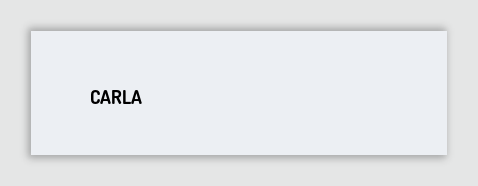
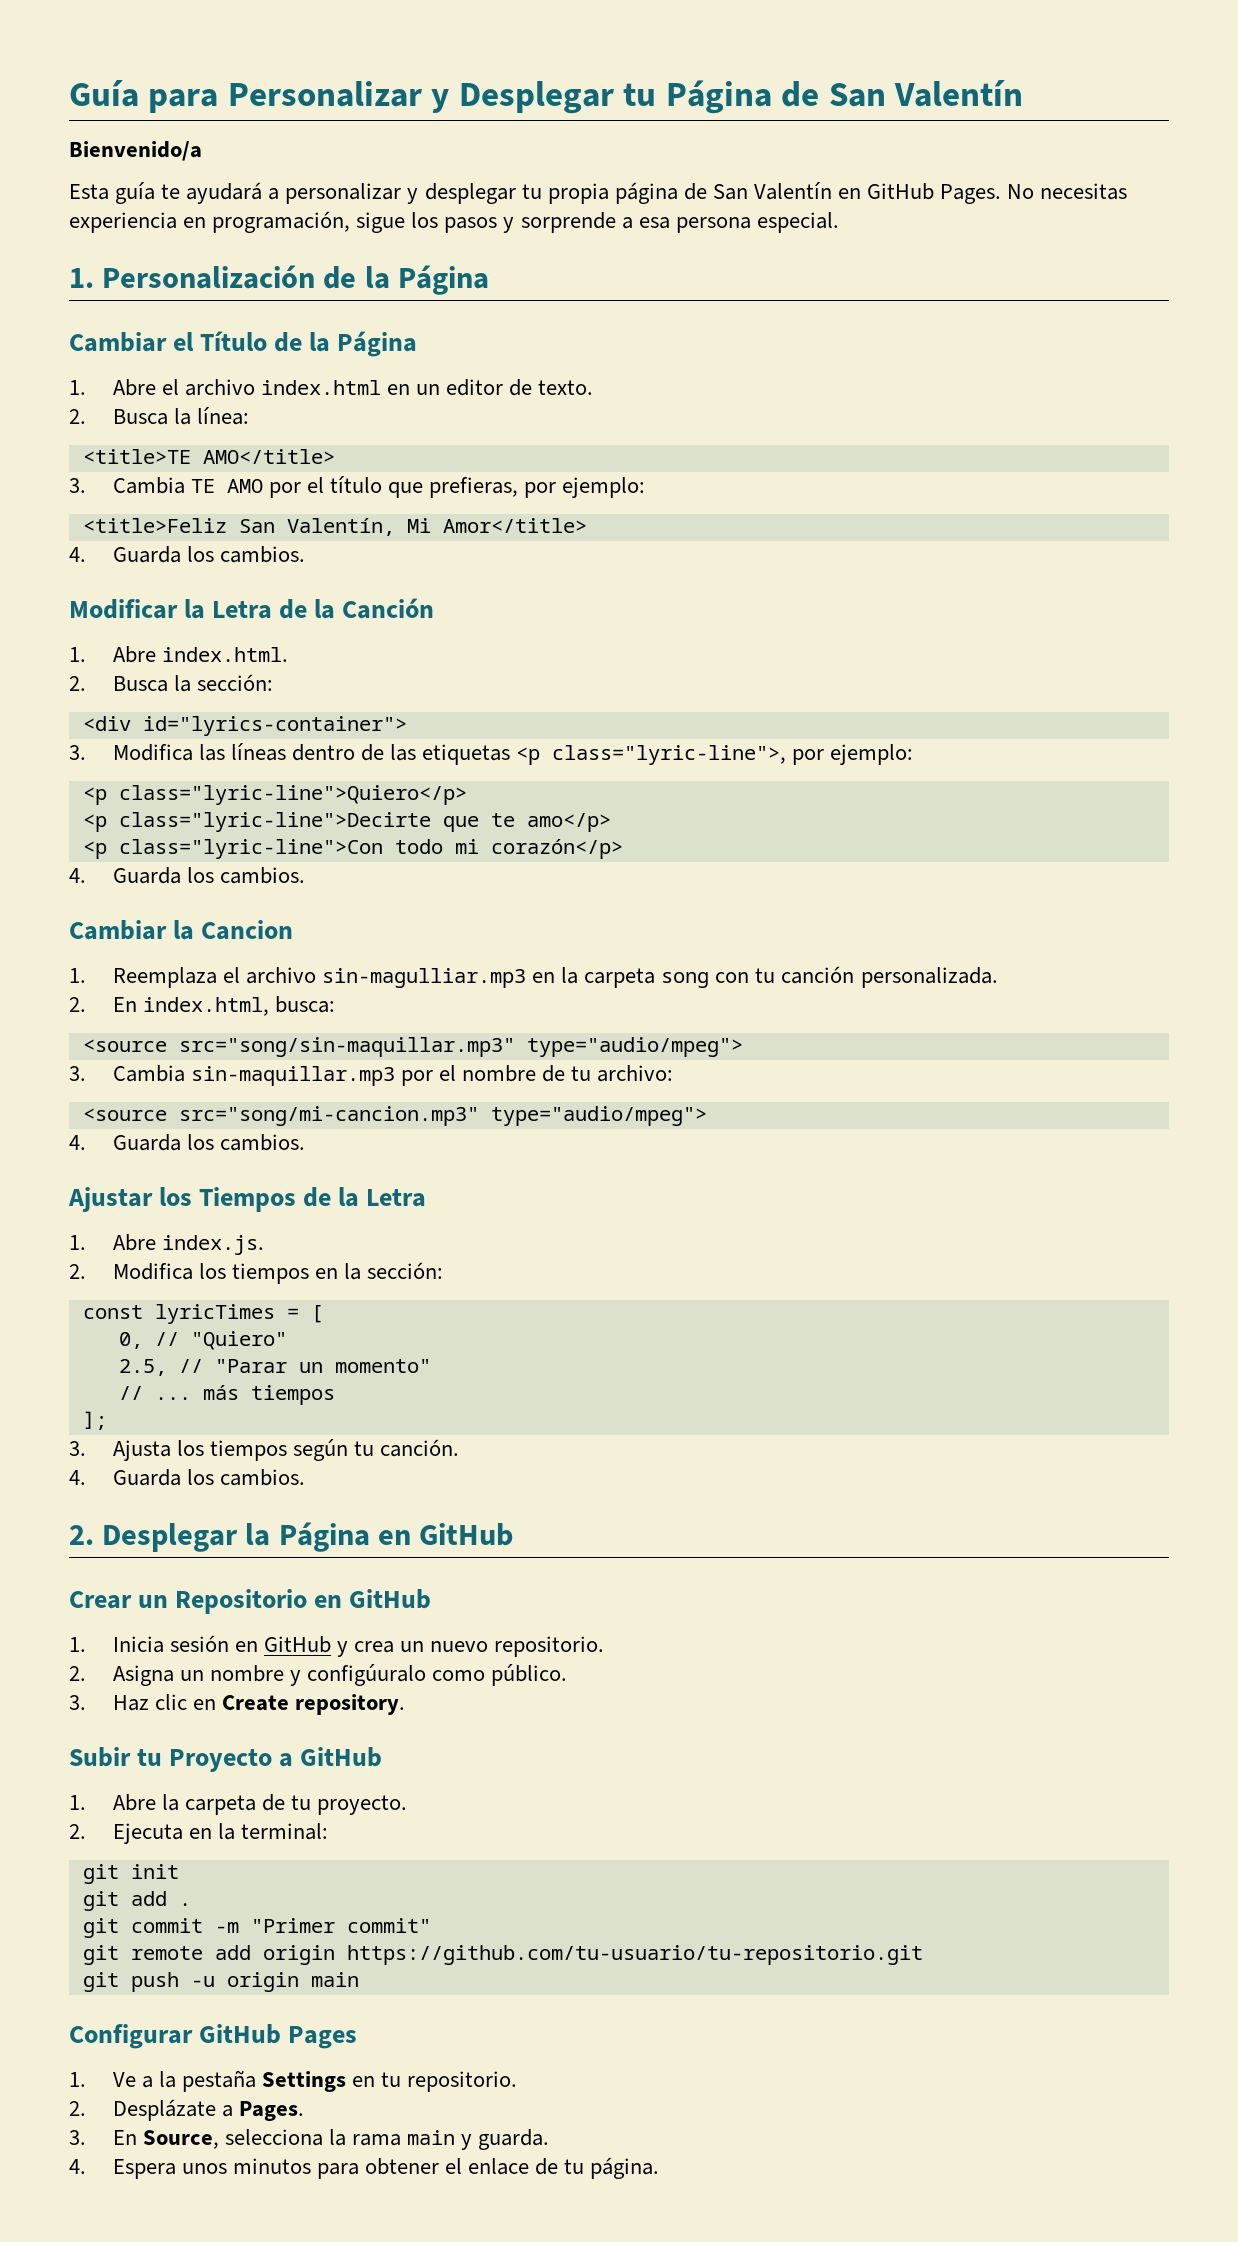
- CARLA
+ Guía para Personalizar y Desplegar tu Página de San Valentín
+ Bienvenido/a
+ Esta guía te ayudará a personalizar y desplegar tu propia página de San Valentín en GitHub Pages. No necesitas experiencia en programación, sigue los pasos y sorprende a esa persona especial.
+ 1. Personalización de la Página
+ Cambiar el Título de la Página
+ 1. Abre el archivo index.html en un editor de texto.
+ 2. Busca la línea:
+ <title>TE AMO</title>
+ 3. Cambia TE AMO por el título que prefieras, por ejemplo:
+ <title>Feliz San Valentín, Mi Amor</title>
+ 4. Guarda los cambios.
+ Modificar la Letra de la Canción
+ 1. Abre index.html.
+ 2. Busca la sección:
+ <div id="lyrics-container">
+ 3. Modifica las líneas dentro de las etiquetas <p class="lyric-line">, por ejemplo:
+ <p class="lyric-line">Quiero</p>
+ <p class="lyric-line">Decirte que te amo</p>
+ <p class="lyric-line">Con todo mi corazón</p>
+ 4. Guarda los cambios.
+ Cambiar la Cancion
+ 1. Reemplaza el archivo sin-magulliar.mp3 en la carpeta song con tu canción personalizada.
+ 2. En index.html, busca:
+ <source src="song/sin-maquillar.mp3" type="audio/mpeg">
+ 3. Cambia sin-maquillar.mp3 por el nombre de tu archivo:
+ <source src="song/mi-cancion.mp3" type="audio/mpeg">
+ 4. Guarda los cambios.
+ Ajustar los Tiempos de la Letra
+ 1. Abre index.js.
+ 2. Modifica los tiempos en la sección:
+ const lyricTimes = [
+ 0, // "Quiero"
+ 2.5, // "Parar un momento"
+ // ... más tiempos
+ ];
+ 3. Ajusta los tiempos según tu canción.
+ 4. Guarda los cambios.
+ 2. Desplegar la Página en GitHub
+ Crear un Repositorio en GitHub
+ 1. Inicia sesión en GitHub y crea un nuevo repositorio.
+ 2. Asigna un nombre y configúuralo como público.
+ 3. Haz clic en Create repository.
+ Subir tu Proyecto a GitHub
+ 1. Abre la carpeta de tu proyecto.
+ 2. Ejecuta en la terminal:
+ git init
+ git add .
+ git commit -m "Primer commit"
+ git remote add origin https://github.com/tu-usuario/tu-repositorio.git
+ git push -u origin main
+ Configurar GitHub Pages
+ 1. Ve a la pestaña Settings en tu repositorio.
+ 2. Desplázate a Pages.
+ 3. En Source, selecciona la rama main y guarda.
+ 4. Espera unos minutos para obtener el enlace de tu página.

